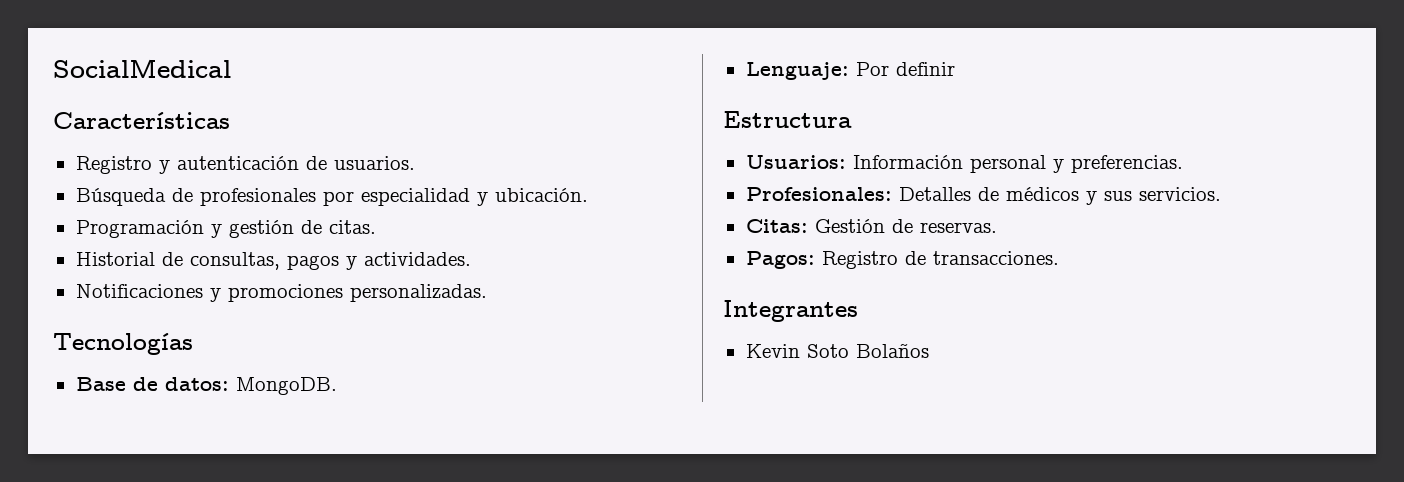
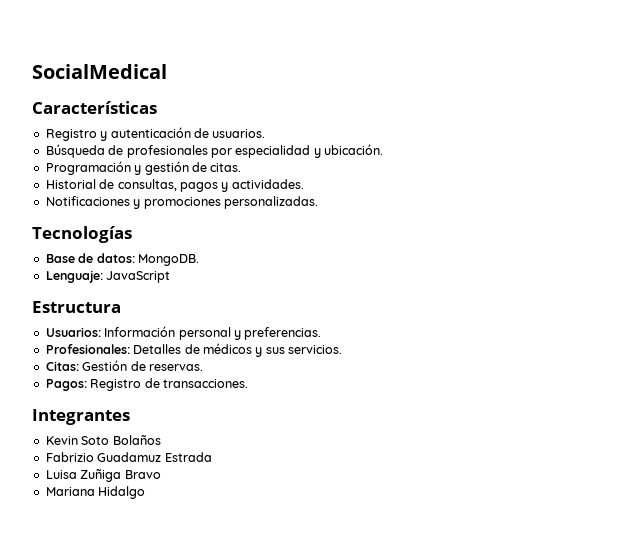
- Lenguaje: Por definir
+ Lenguaje: JavaScript
+ Fabrizio Guadamuz Estrada
+ Luisa Zuñiga Bravo
+ Mariana Hidalgo

